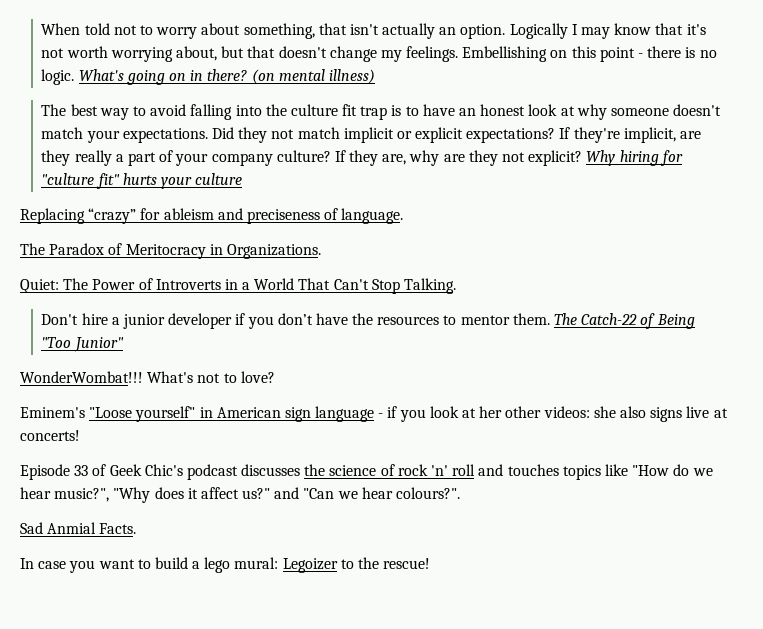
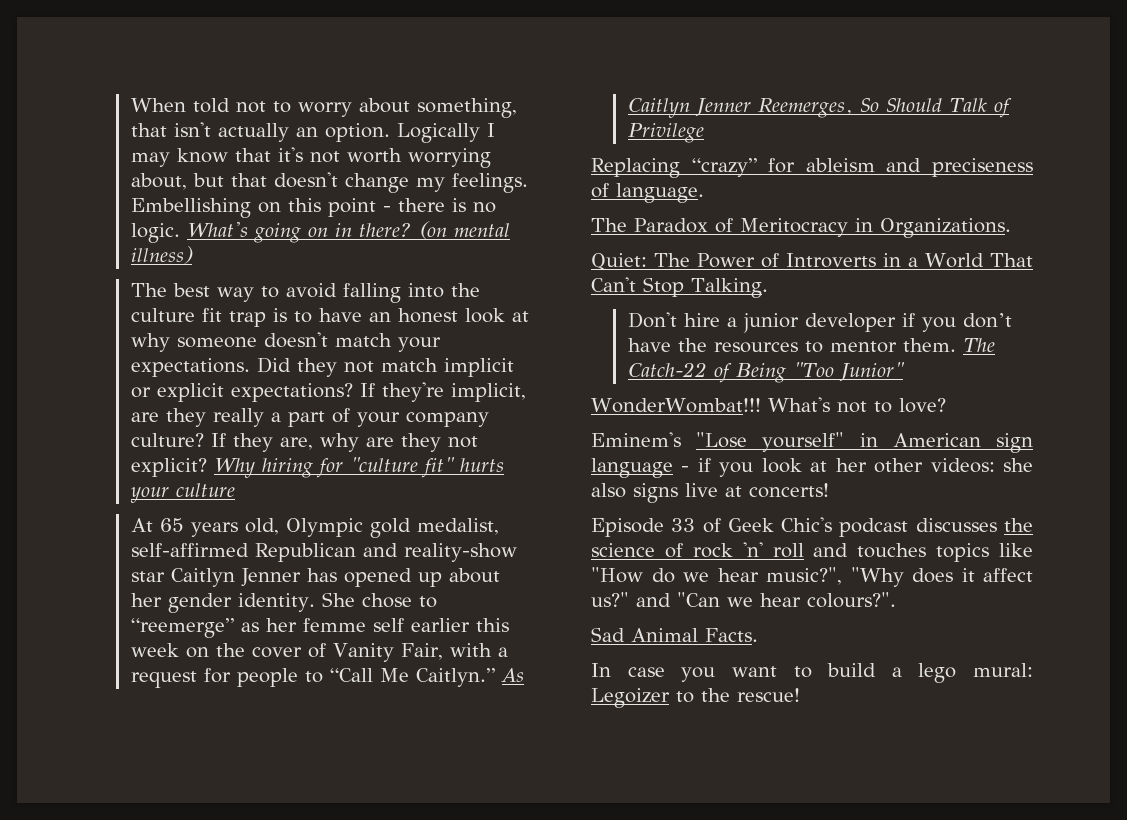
+ At 65 years old, Olympic gold medalist, self-affirmed Republican and reality-show star Caitlyn Jenner has opened up about her gender identity. She chose to “reemerge” as her femme self earlier this week on the cover of Vanity Fair, with a request for people to “Call Me Caitlyn.” As Caitlyn Jenner Reemerges, So Should Talk of Privilege
- Eminem's "Loose yourself" in American sign language - if you look at her other videos: she also signs live at concerts!
+ Eminem's "Lose yourself" in American sign language - if you look at her other videos: she also signs live at concerts!
- Sad Anmial Facts.
+ Sad Animal Facts.

